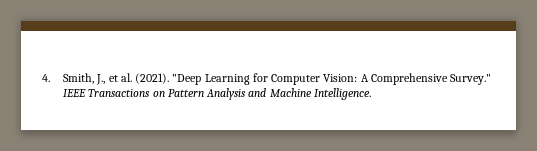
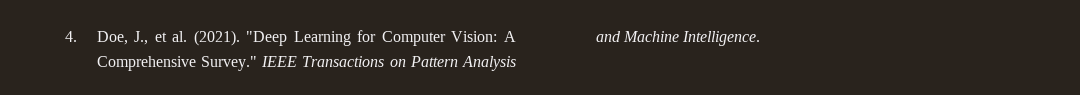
- 4. Smith, J., et al. (2021).
+ 4. Doe, J., et al. (2021).

